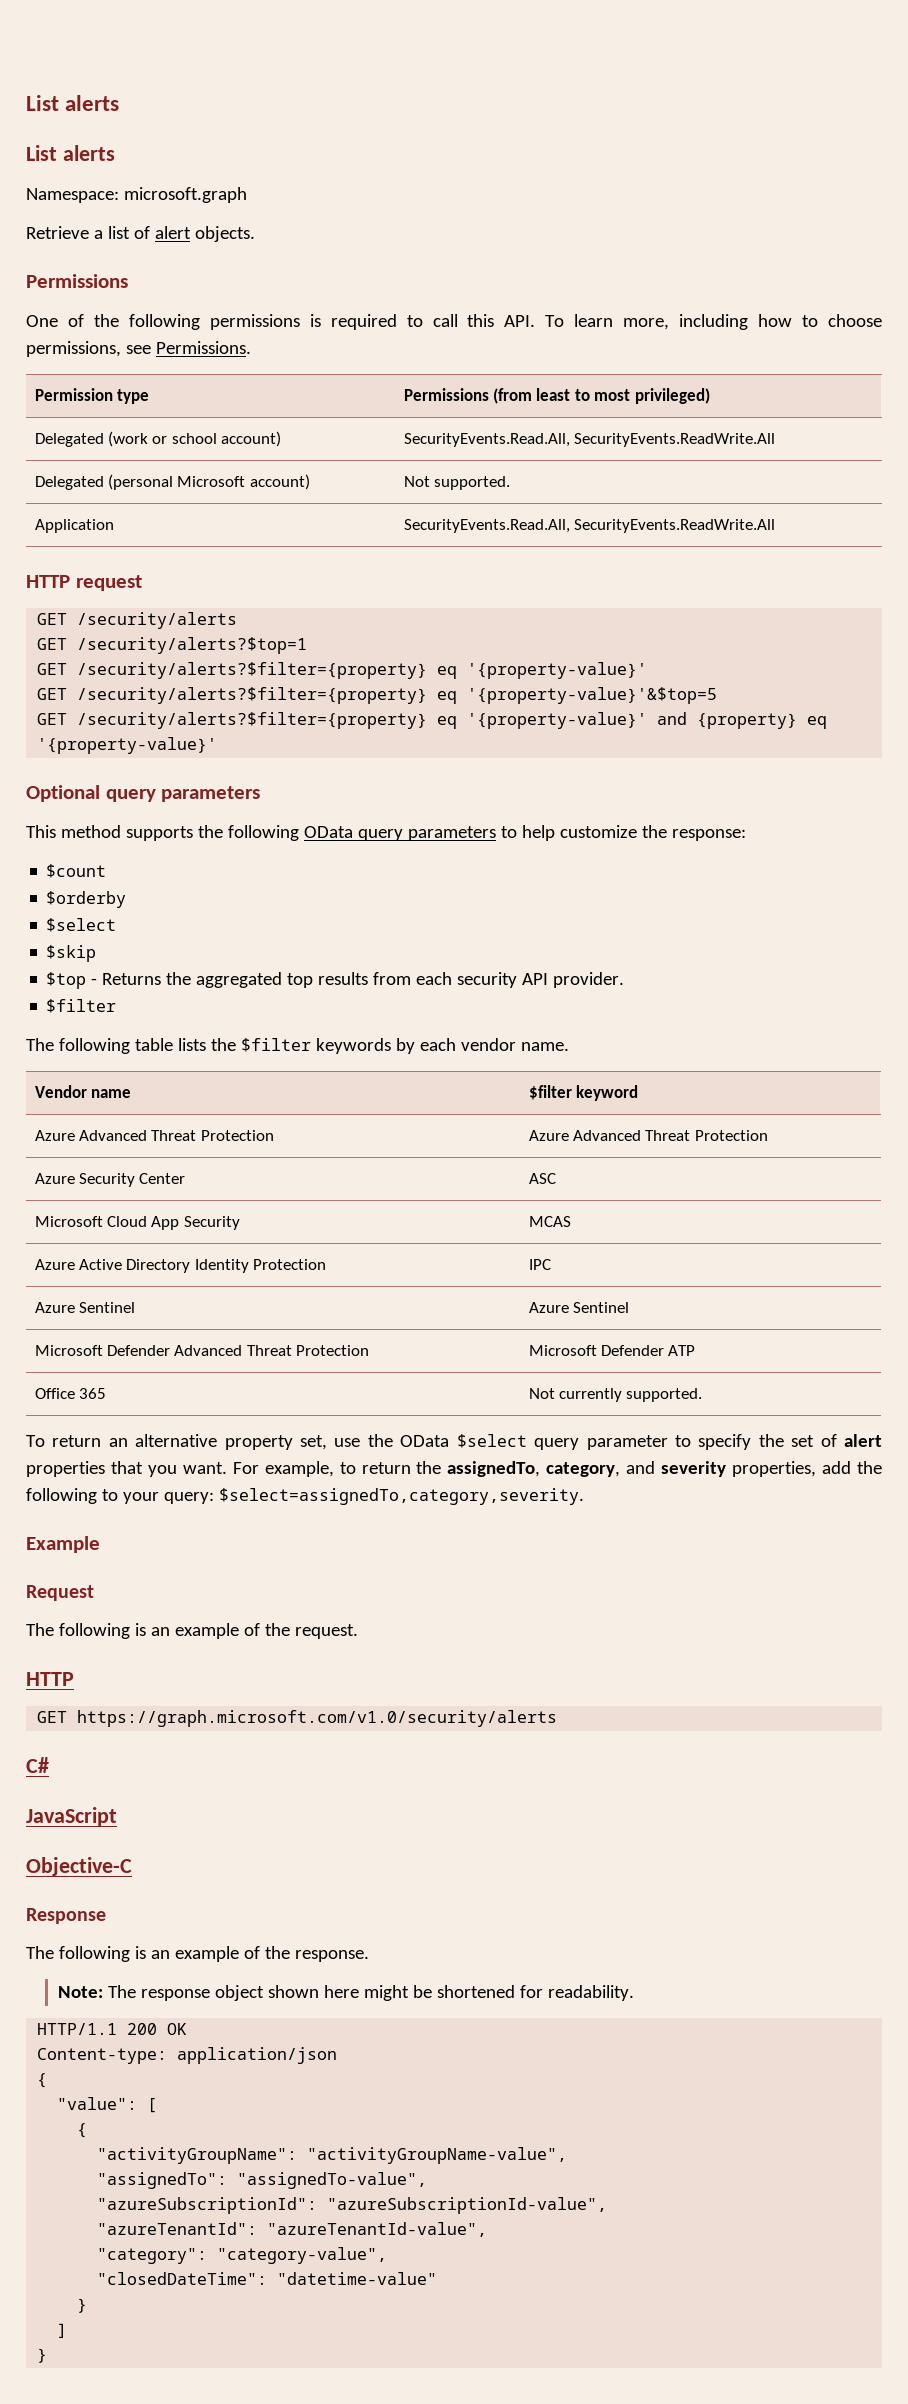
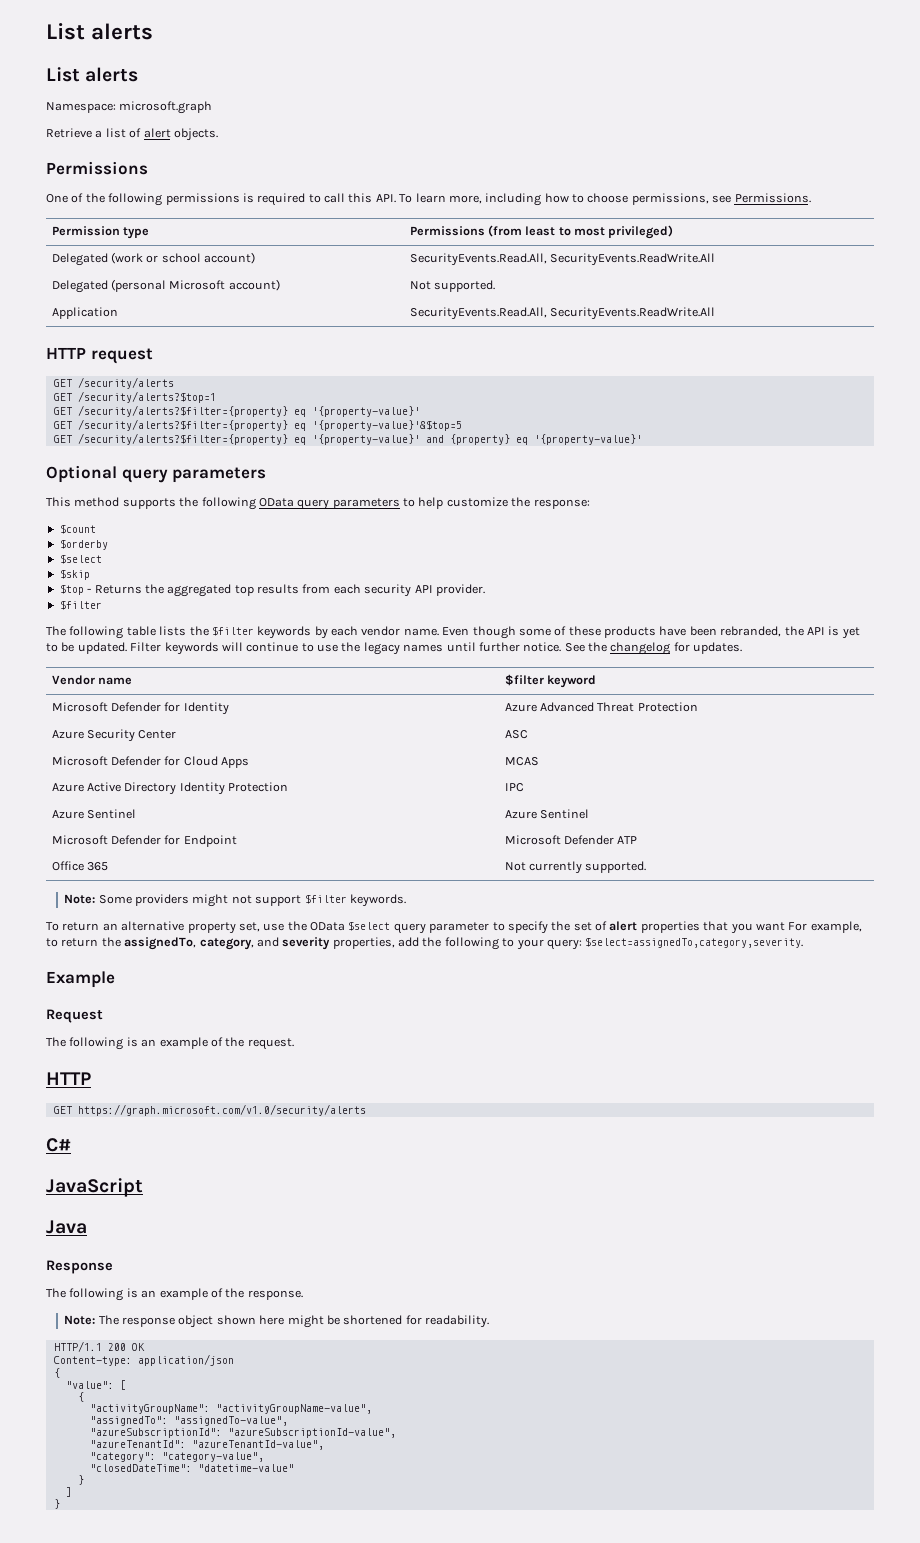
+ Even though some of these products have been rebranded, the API is yet to be updated. Filter keywords will continue to use the legacy names until further notice. See the changelog for updates.
- Azure Advanced Threat Protection | Azure Advanced Threat Protection
+ Microsoft Defender for Identity | Azure Advanced Threat Protection
- Microsoft Cloud App Security | MCAS
+ Microsoft Defender for Cloud Apps | MCAS
- Microsoft Defender Advanced Threat Protection | Microsoft Defender ATP
+ Microsoft Defender for Endpoint | Microsoft Defender ATP
+ Note: Some providers might not support $filter keywords.
- To return an alternative property set, use the OData $select query parameter to specify the set of alert properties that you want. For example, to return the assignedTo, category, and severity properties, add the following to your query: $select=assignedTo,category,severity.
+ To return an alternative property set, use the OData $select query parameter to specify the set of alert properties that you want For example, to return the assignedTo, category, and severity properties, add the following to your query: $select=assignedTo,category,severity.
- Objective-C
+ Java

